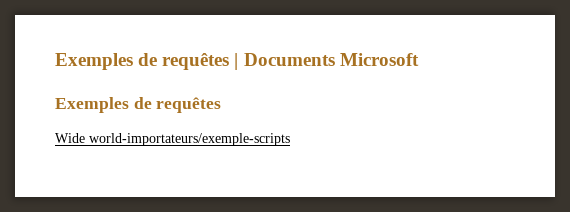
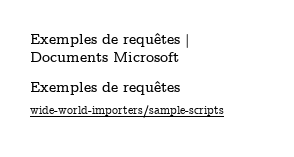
- Wide world-importateurs/exemple-scripts
+ wide-world-importers/sample-scripts

